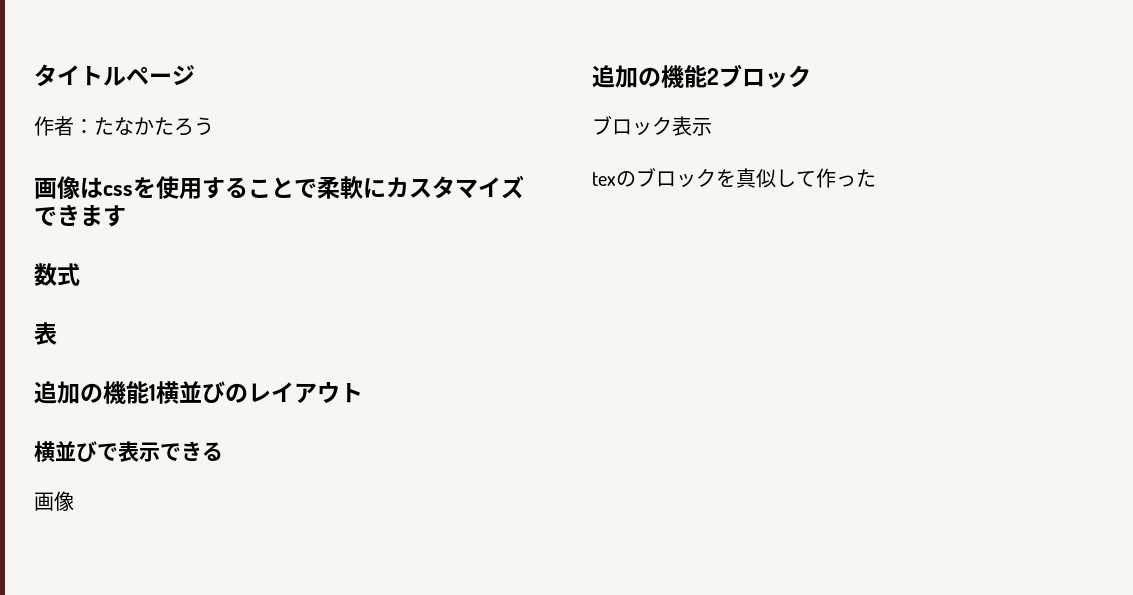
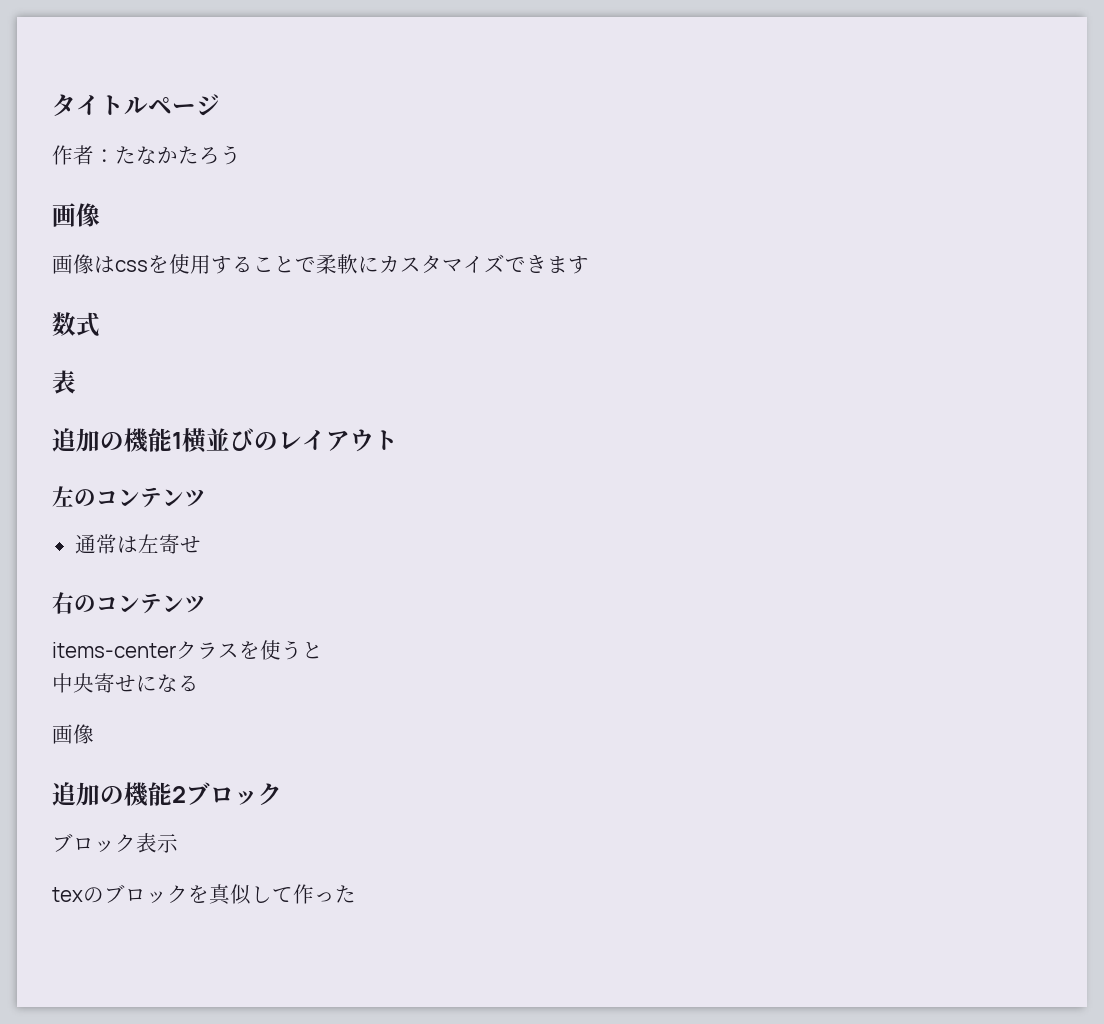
  作者：たなかたろう
+ 画像
- 横並びで表示できる
+ 左のコンテンツ
+ 通常は左寄せ
+ 右のコンテンツ
+ items-centerクラスを使うと
+ 中央寄せになる

